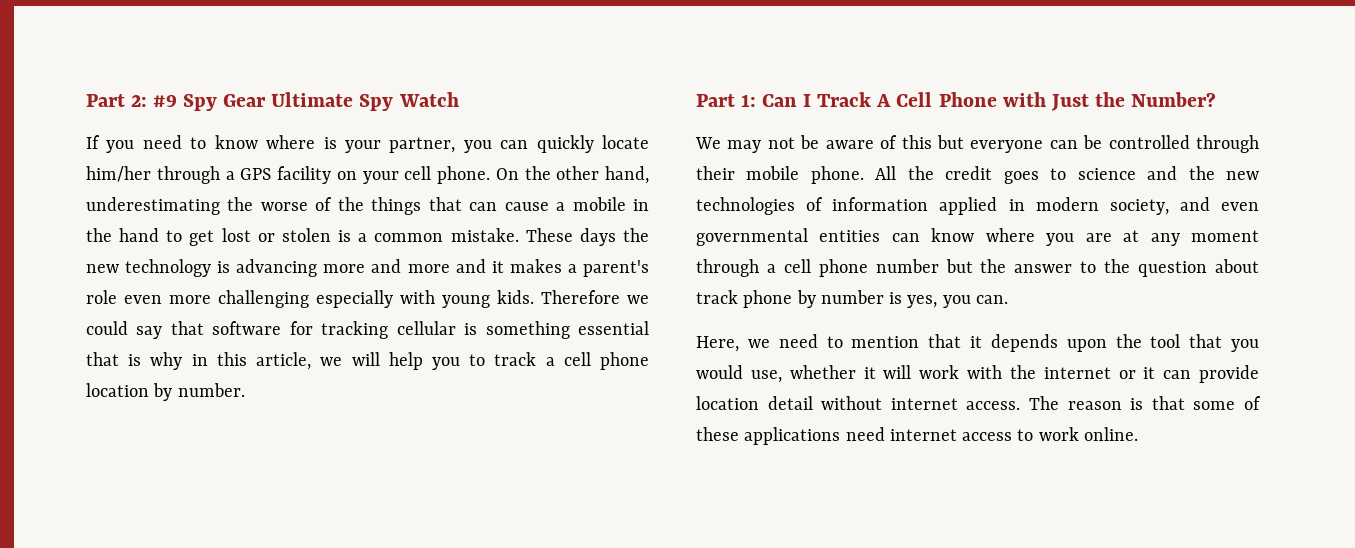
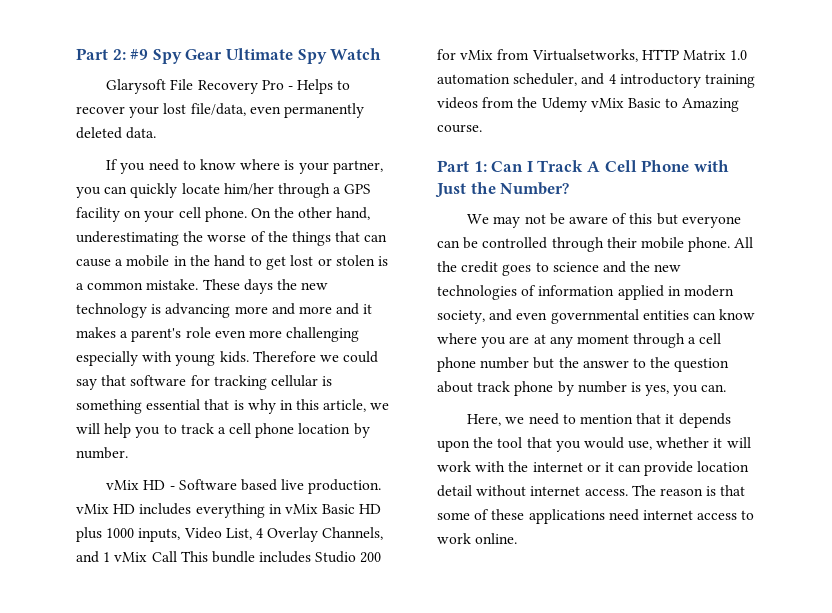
+ Glarysoft File Recovery Pro - Helps to recover your lost file/data, even permanently deleted data.
+ vMix HD - Software based live production. vMix HD includes everything in vMix Basic HD plus 1000 inputs, Video List, 4 Overlay Channels, and 1 vMix Call This bundle includes Studio 200 for vMix from Virtualsetworks, HTTP Matrix 1.0 automation scheduler, and 4 introductory training videos from the Udemy vMix Basic to Amazing course.

